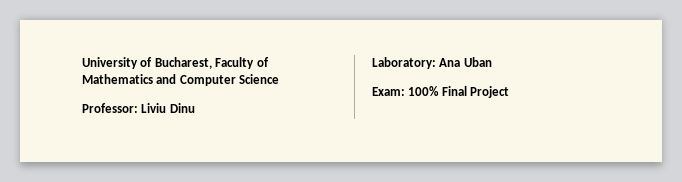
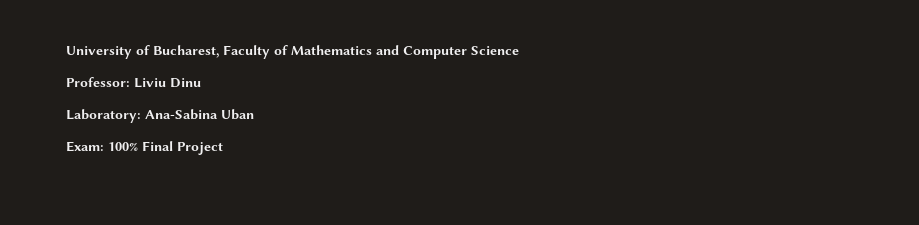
- Laboratory: Ana Uban
+ Laboratory: Ana-Sabina Uban

